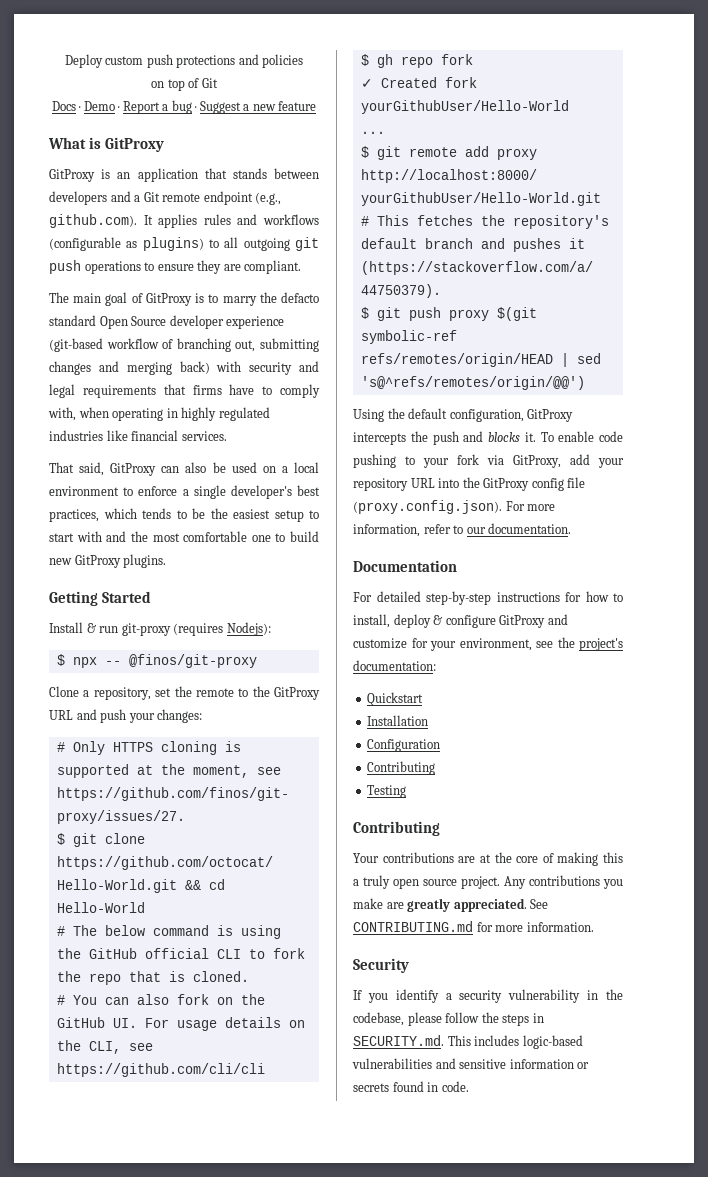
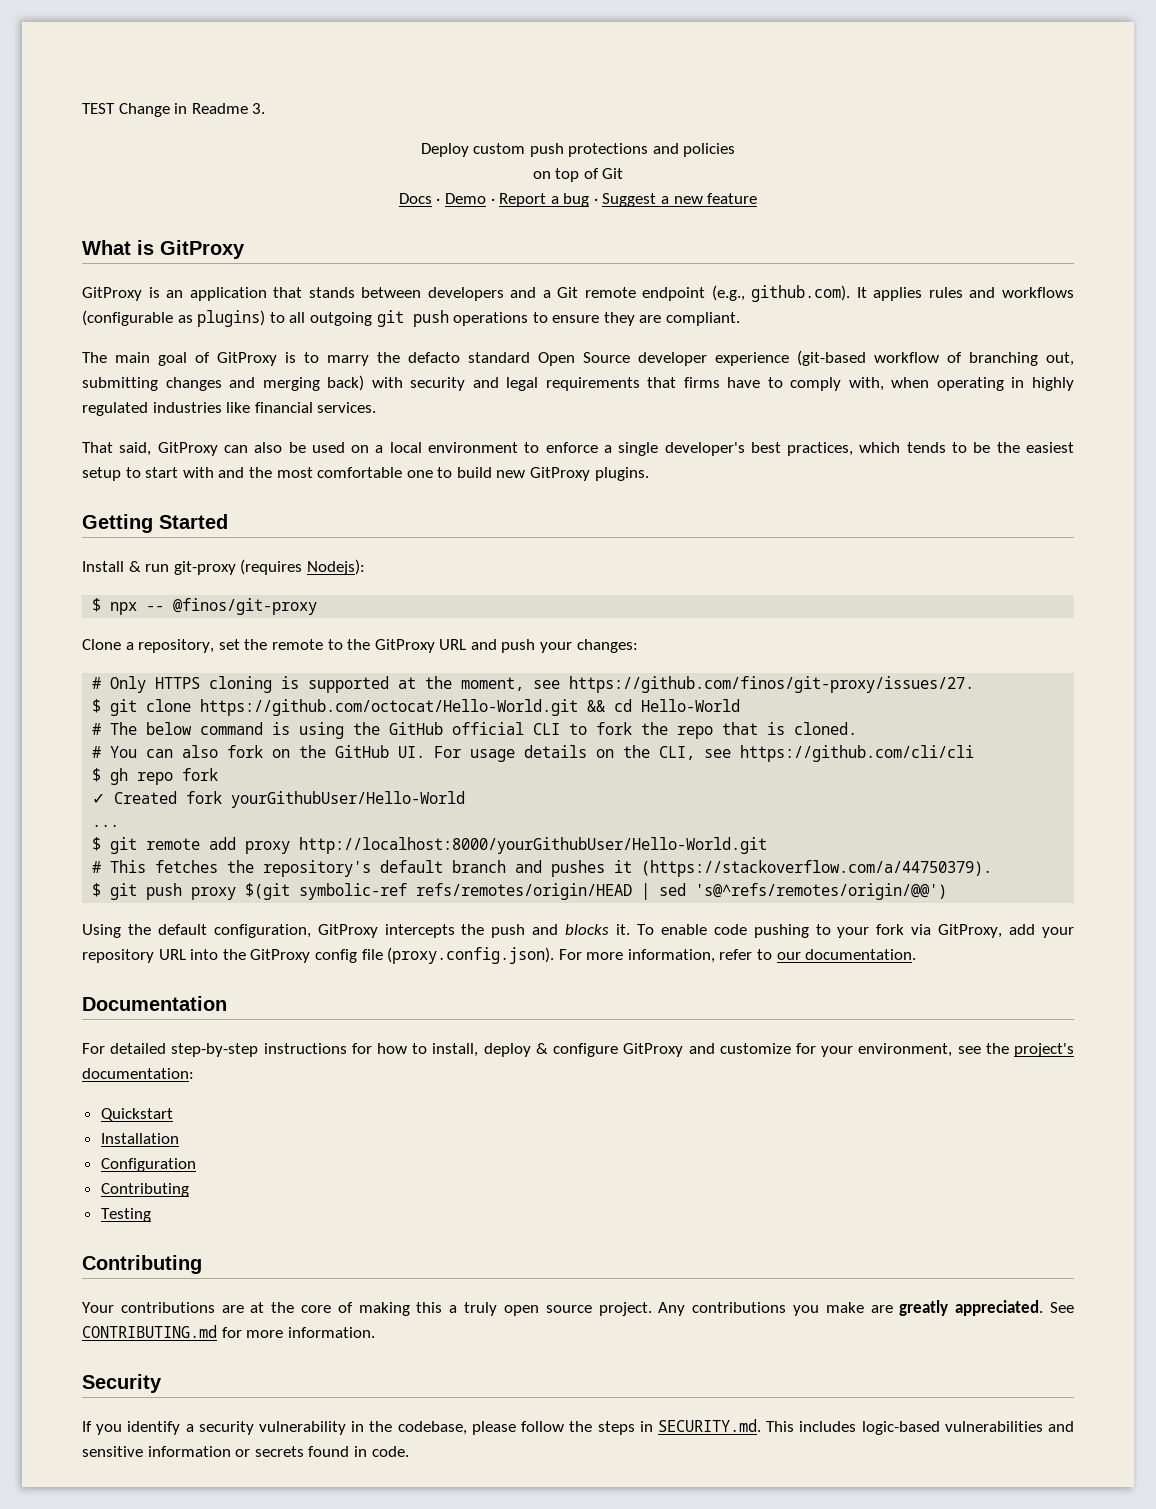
+ TEST Change in Readme 3.

